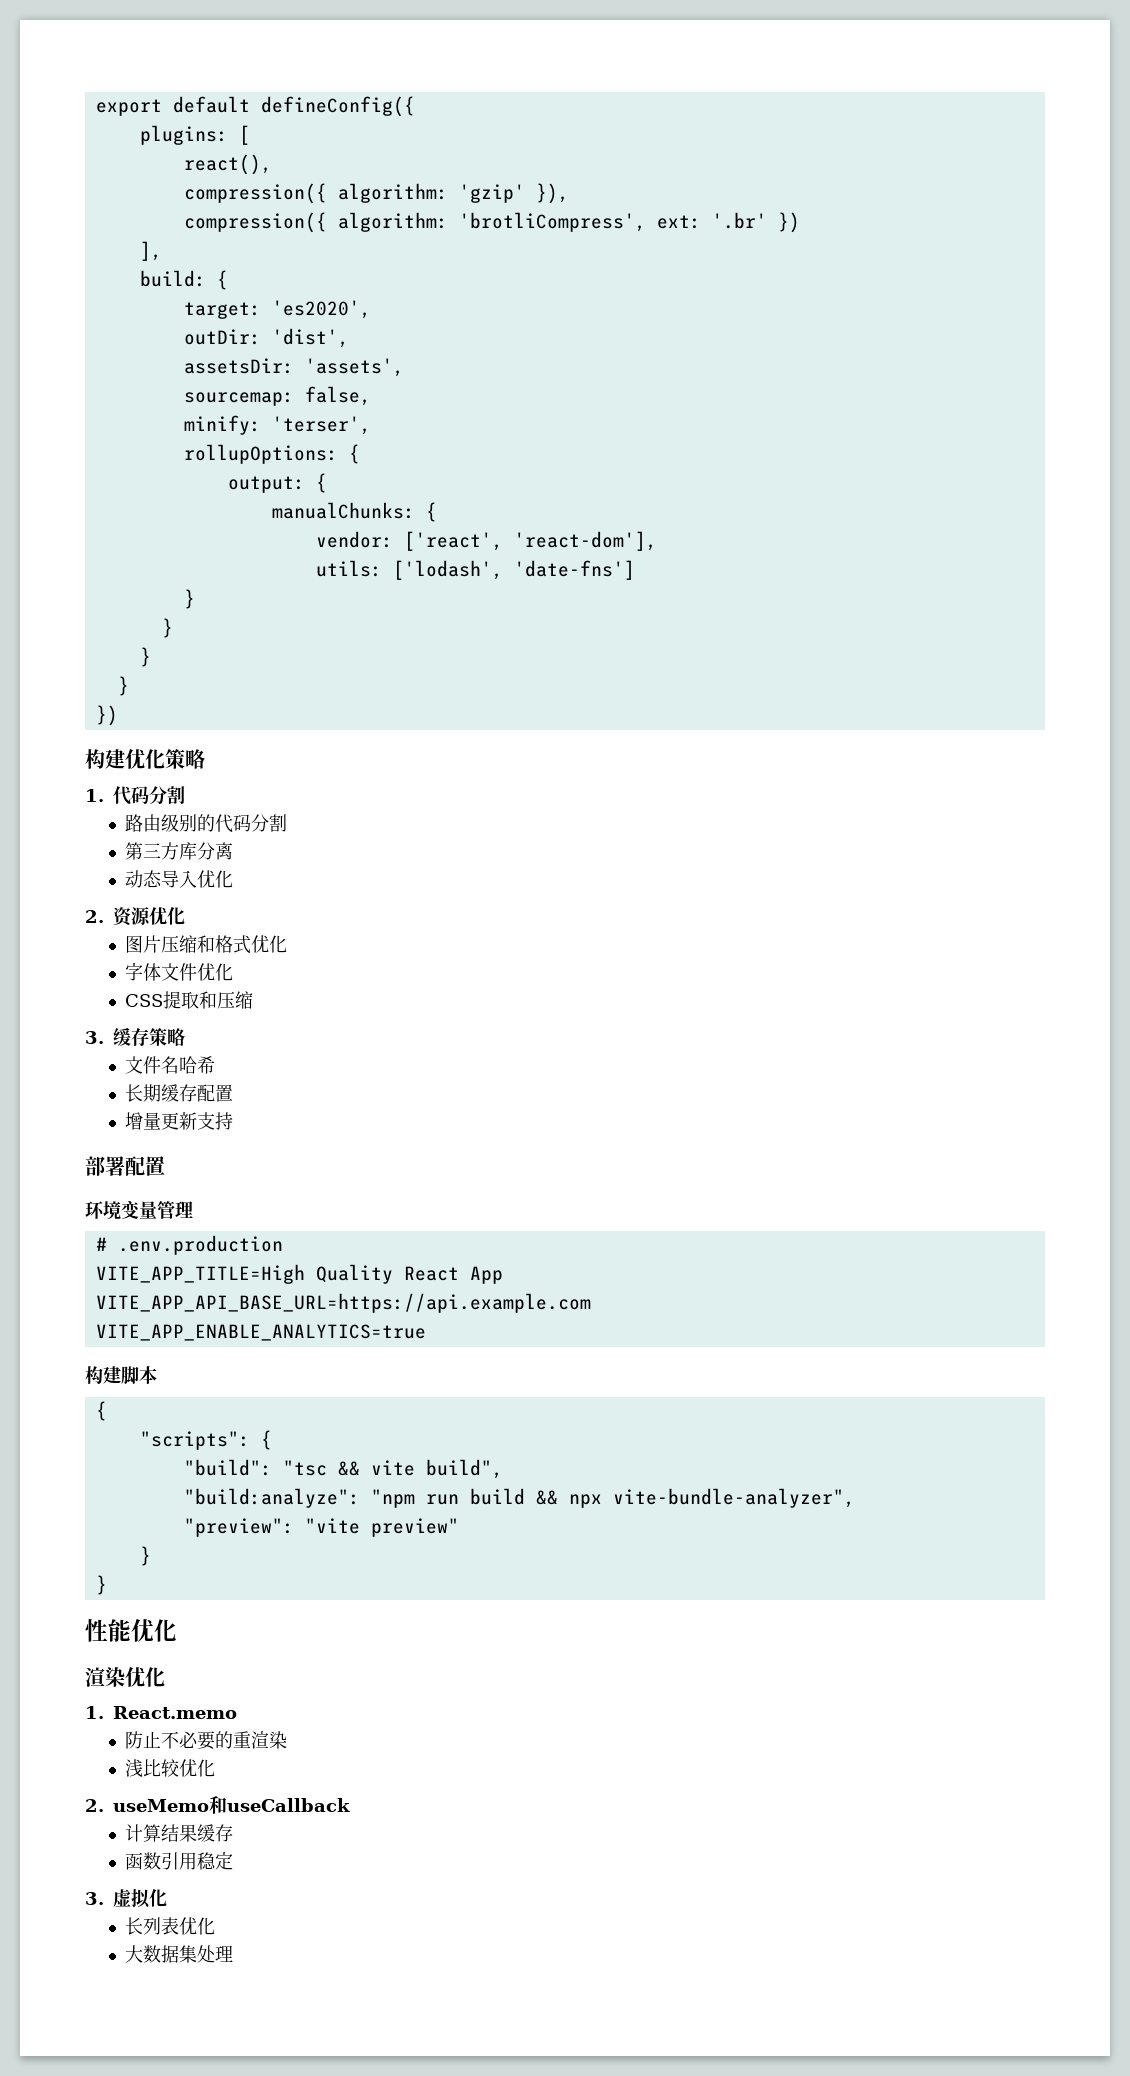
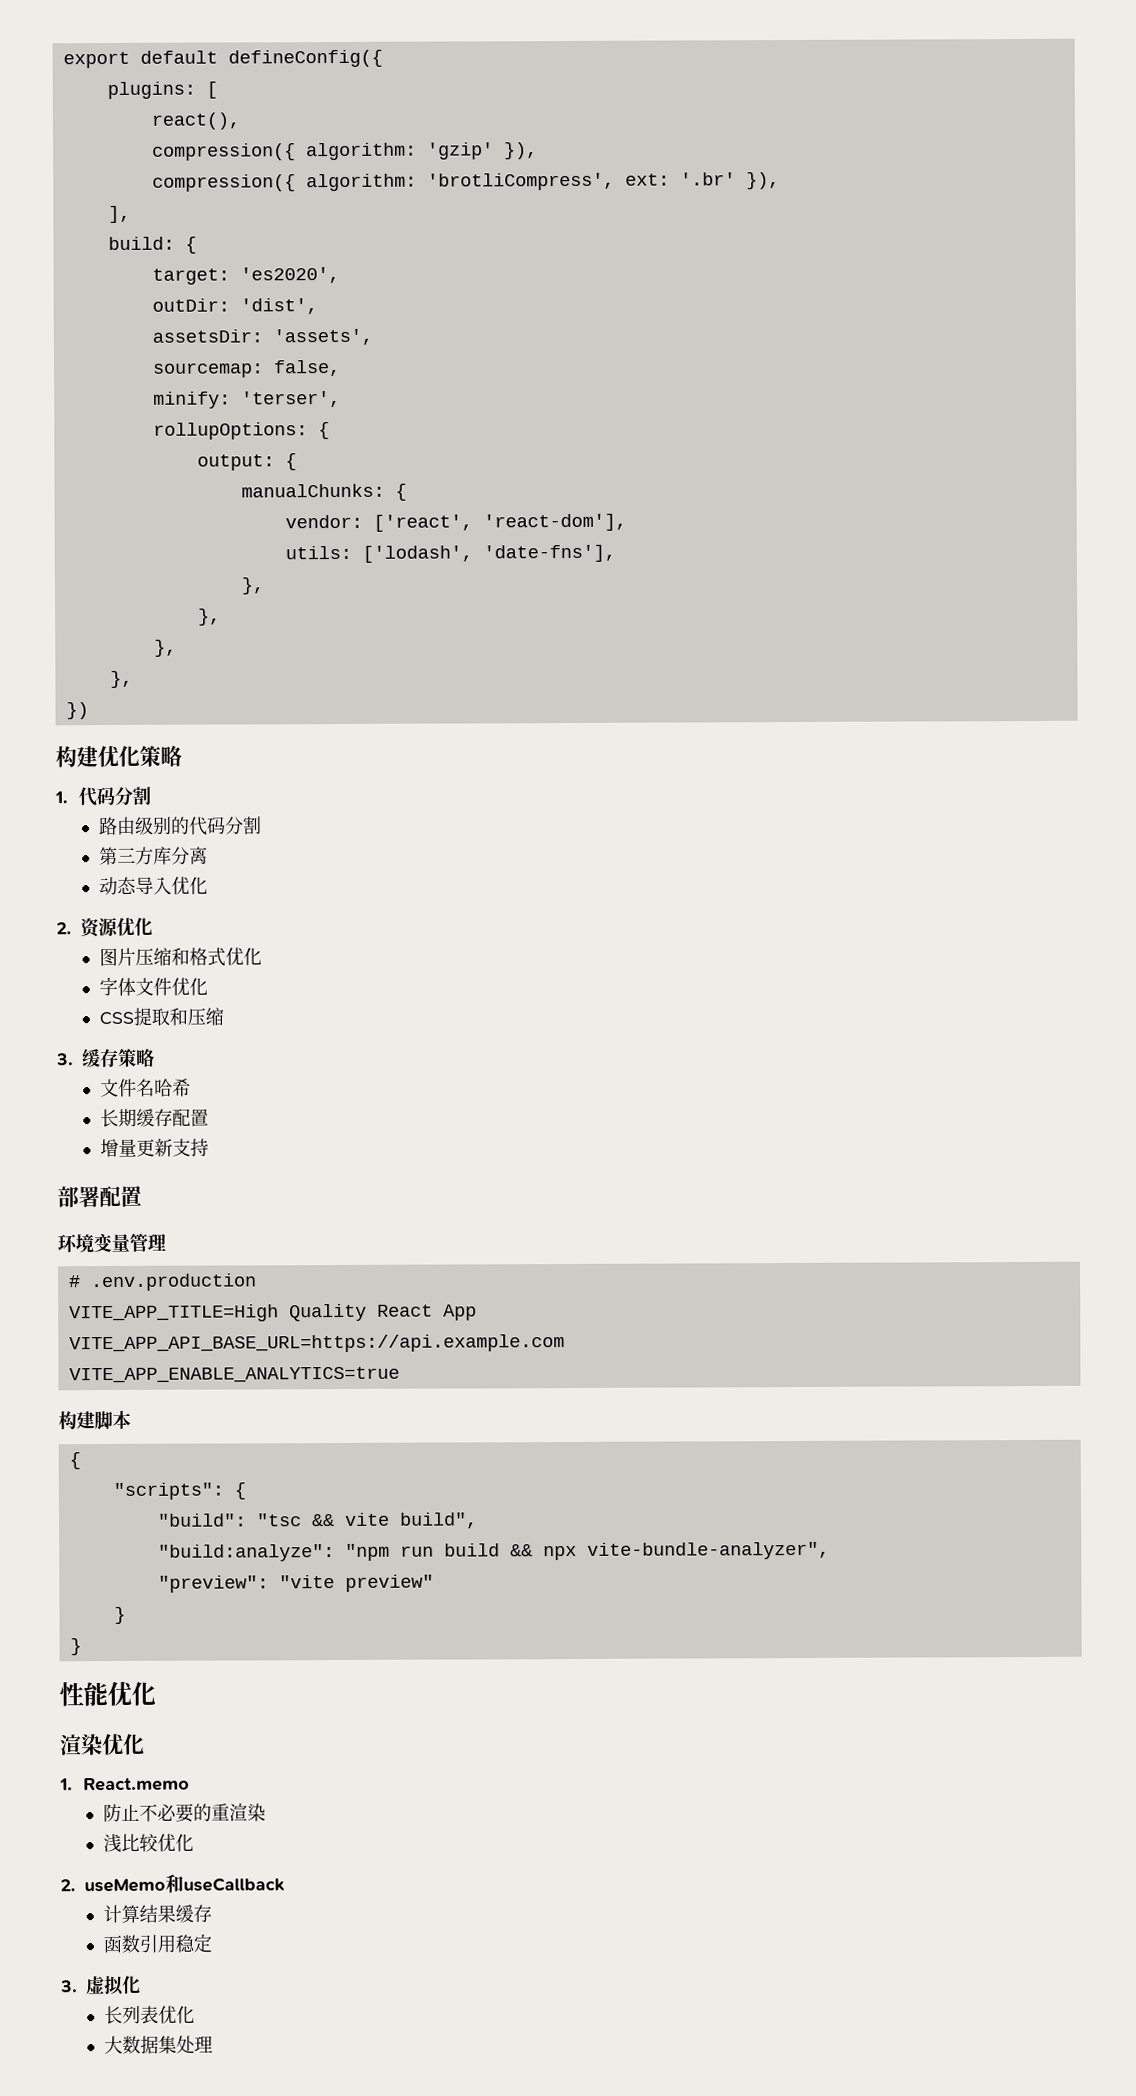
- compression({ algorithm: 'brotliCompress', ext: '.br' })
+ compression({ algorithm: 'brotliCompress', ext: '.br' }),
- utils: ['lodash', 'date-fns']
- }
- }
- }
- }
+ utils: ['lodash', 'date-fns'],
+ },
+ },
+ },
+ },

